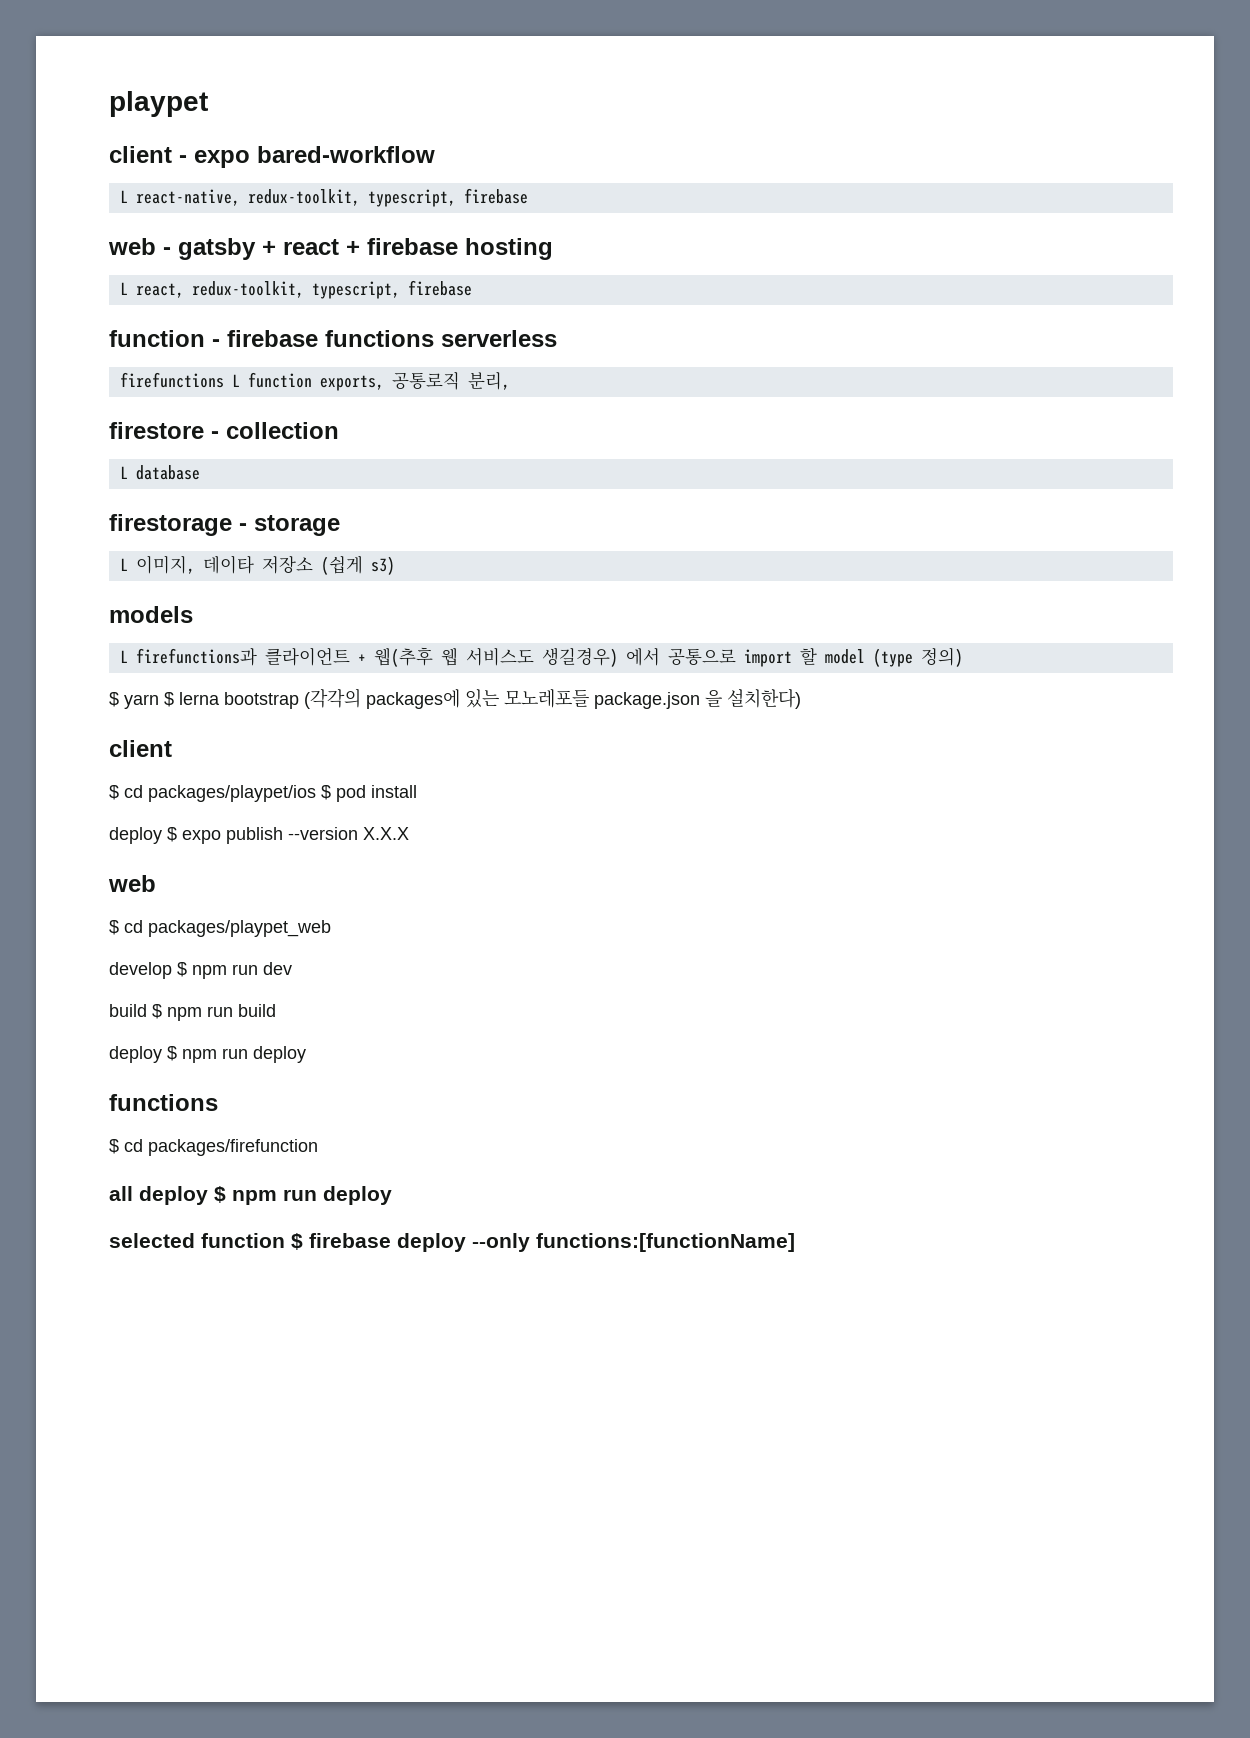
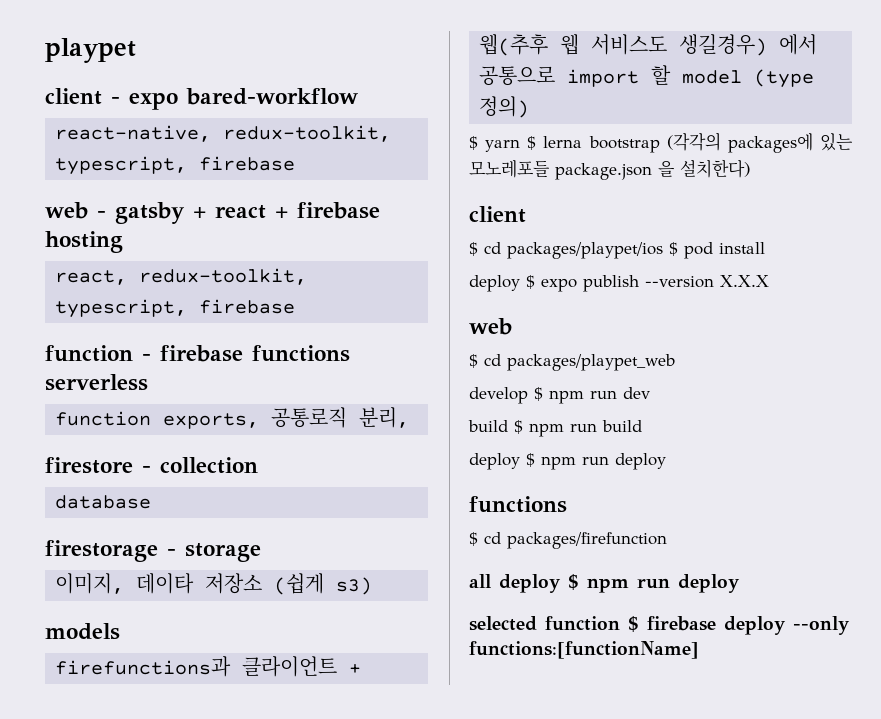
- L react-native, redux-toolkit, typescript, firebase
+ react-native, redux-toolkit, typescript, firebase
- L react, redux-toolkit, typescript, firebase
+ react, redux-toolkit, typescript, firebase
- firefunctions L function exports, 공통로직 분리,
+ function exports, 공통로직 분리,
- L database
+ database
- L 이미지, 데이타 저장소 (쉽게 s3)
+ 이미지, 데이타 저장소 (쉽게 s3)
- L firefunctions과 클라이언트 + 웹(추후 웹 서비스도 생길경우) 에서 공통으로 import 할 model (type 정의)
+ firefunctions과 클라이언트 + 웹(추후 웹 서비스도 생길경우) 에서 공통으로 import 할 model (type 정의)

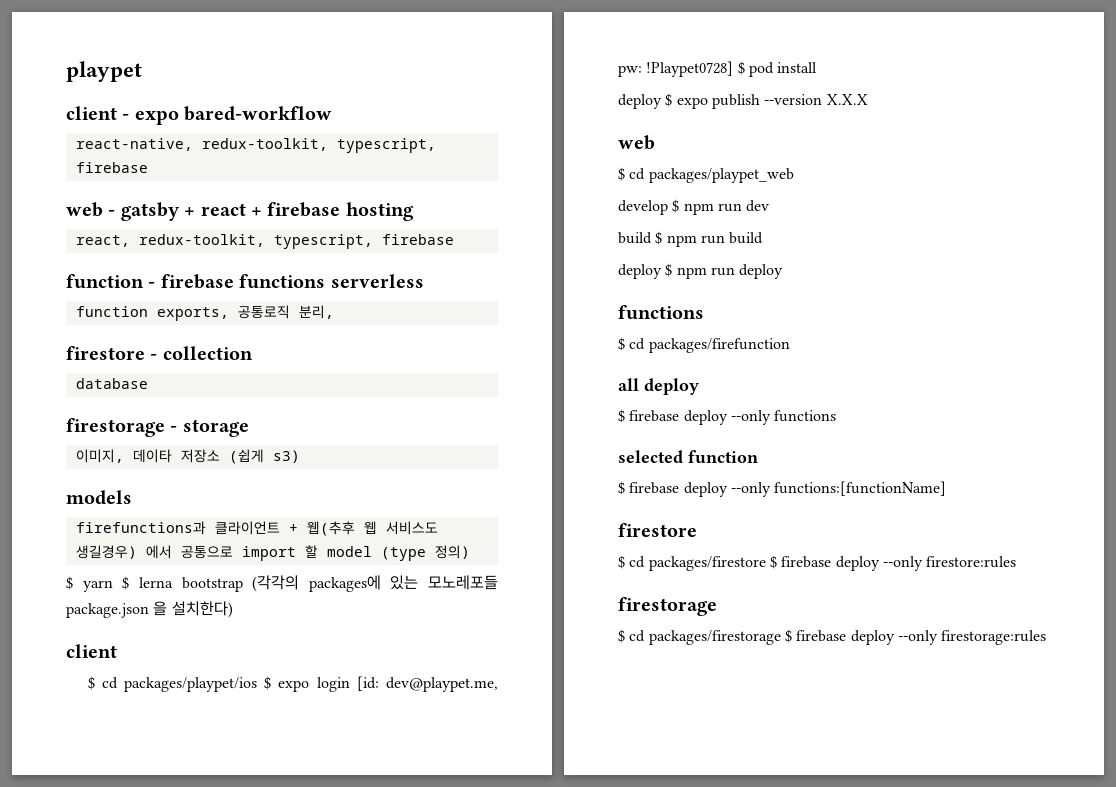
- $ cd packages/playpet/ios $ pod install
+ $ cd packages/playpet/ios $ expo login [id: dev@playpet.me, pw: !Playpet0728] $ pod install
- all deploy $ npm run deploy
+ all deploy
+ $ firebase deploy --only functions
- selected function $ firebase deploy --only functions:[functionName]
+ selected function
+ $ firebase deploy --only functions:[functionName]
+ firestore
+ $ cd packages/firestore $ firebase deploy --only firestore:rules
+ firestorage
+ $ cd packages/firestorage $ firebase deploy --only firestorage:rules

